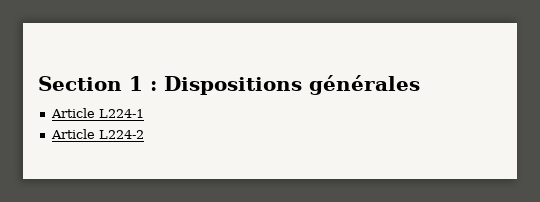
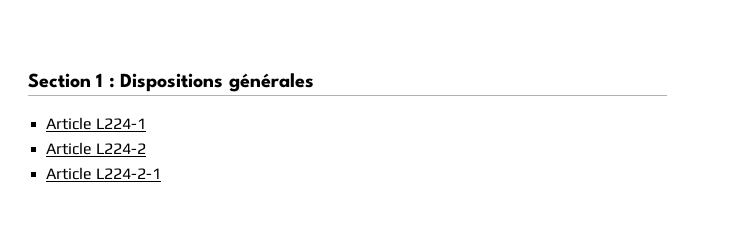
+ Article L224-2-1

